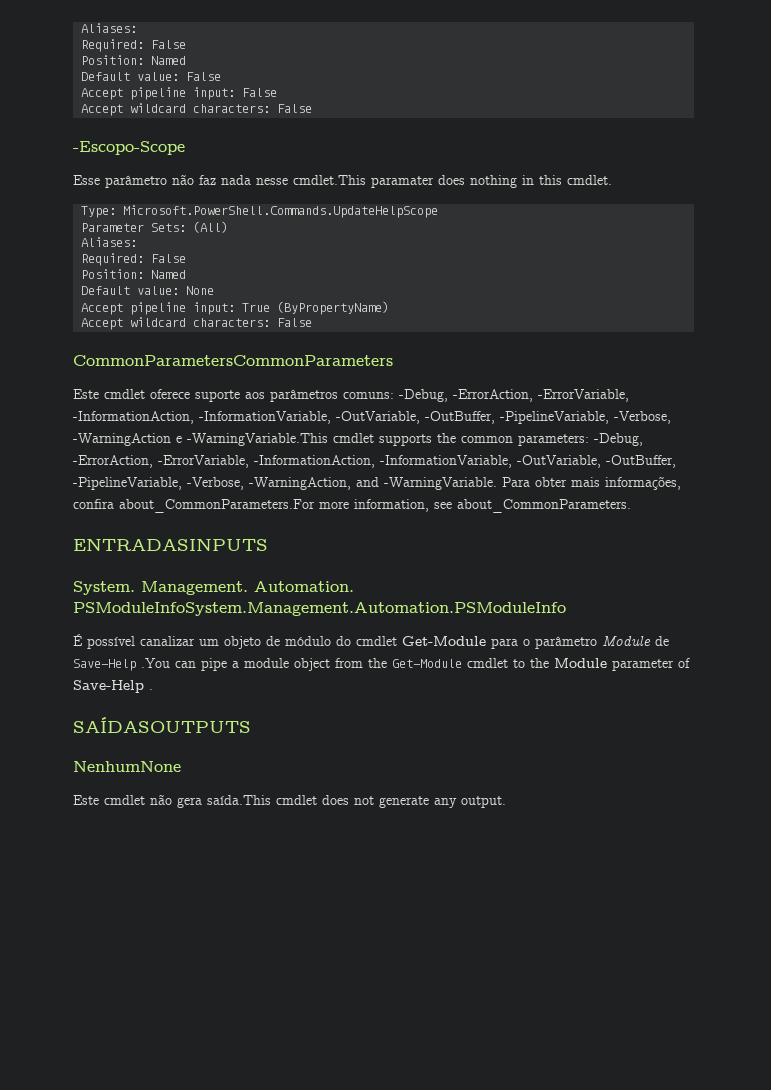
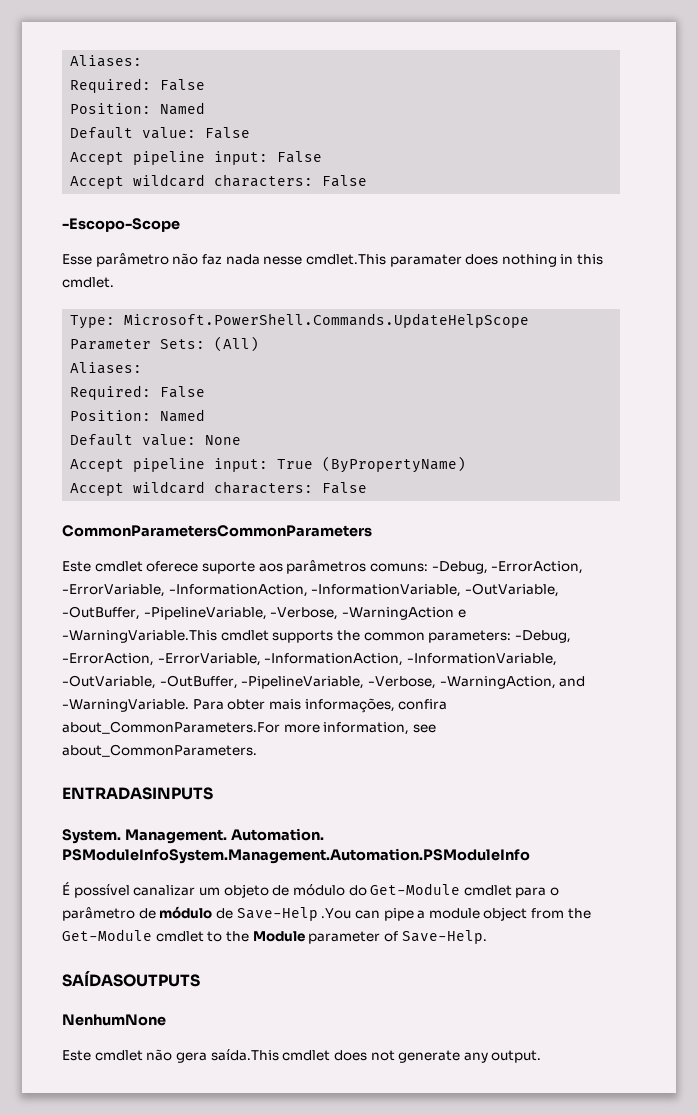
- É possível canalizar um objeto de módulo do cmdlet Get-Module para o parâmetro Module de Save-Help .You can pipe a module object from the Get-Module cmdlet to the Module parameter of Save-Help .
+ É possível canalizar um objeto de módulo do Get-Module cmdlet para o parâmetro de módulo de Save-Help .You can pipe a module object from the Get-Module cmdlet to the Module parameter of Save-Help.

